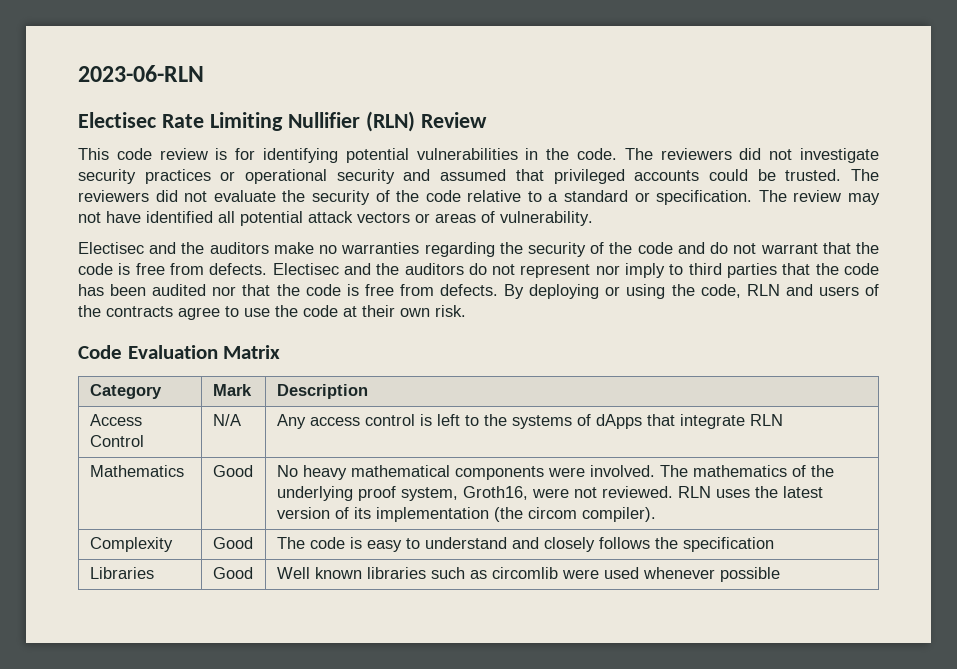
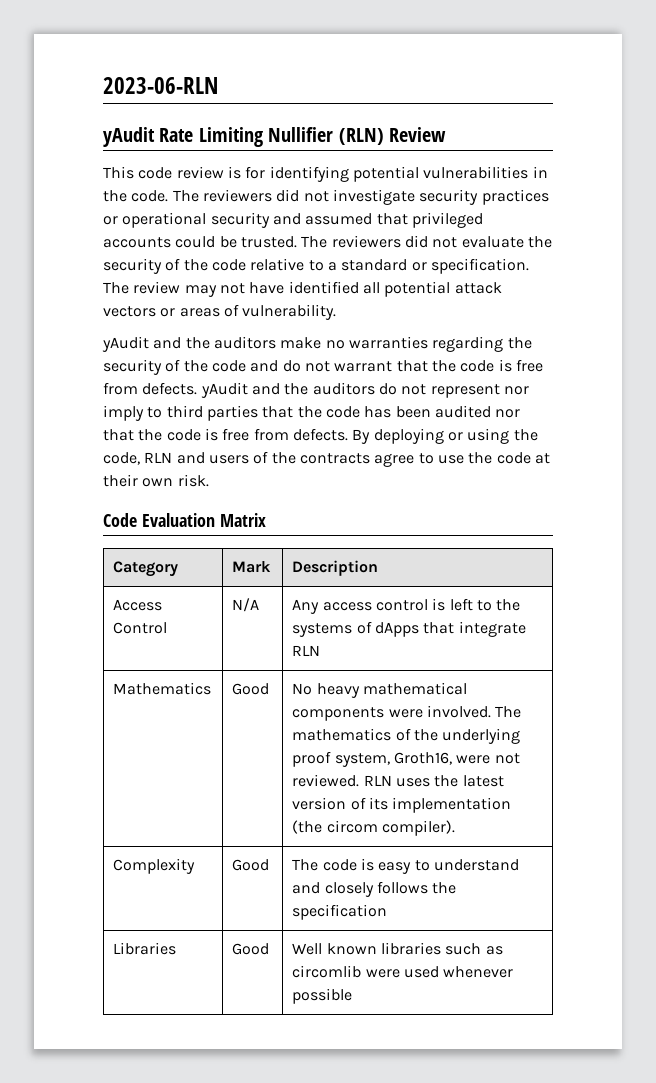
- Electisec Rate Limiting Nullifier (RLN) Review
+ yAudit Rate Limiting Nullifier (RLN) Review
- Electisec and the auditors make no warranties regarding the security of the code and do not warrant that the code is free from defects. Electisec and the auditors do not represent nor imply to third parties that the code has been audited nor that the code is free from defects.
+ yAudit and the auditors make no warranties regarding the security of the code and do not warrant that the code is free from defects. yAudit and the auditors do not represent nor imply to third parties that the code has been audited nor that the code is free from defects.

